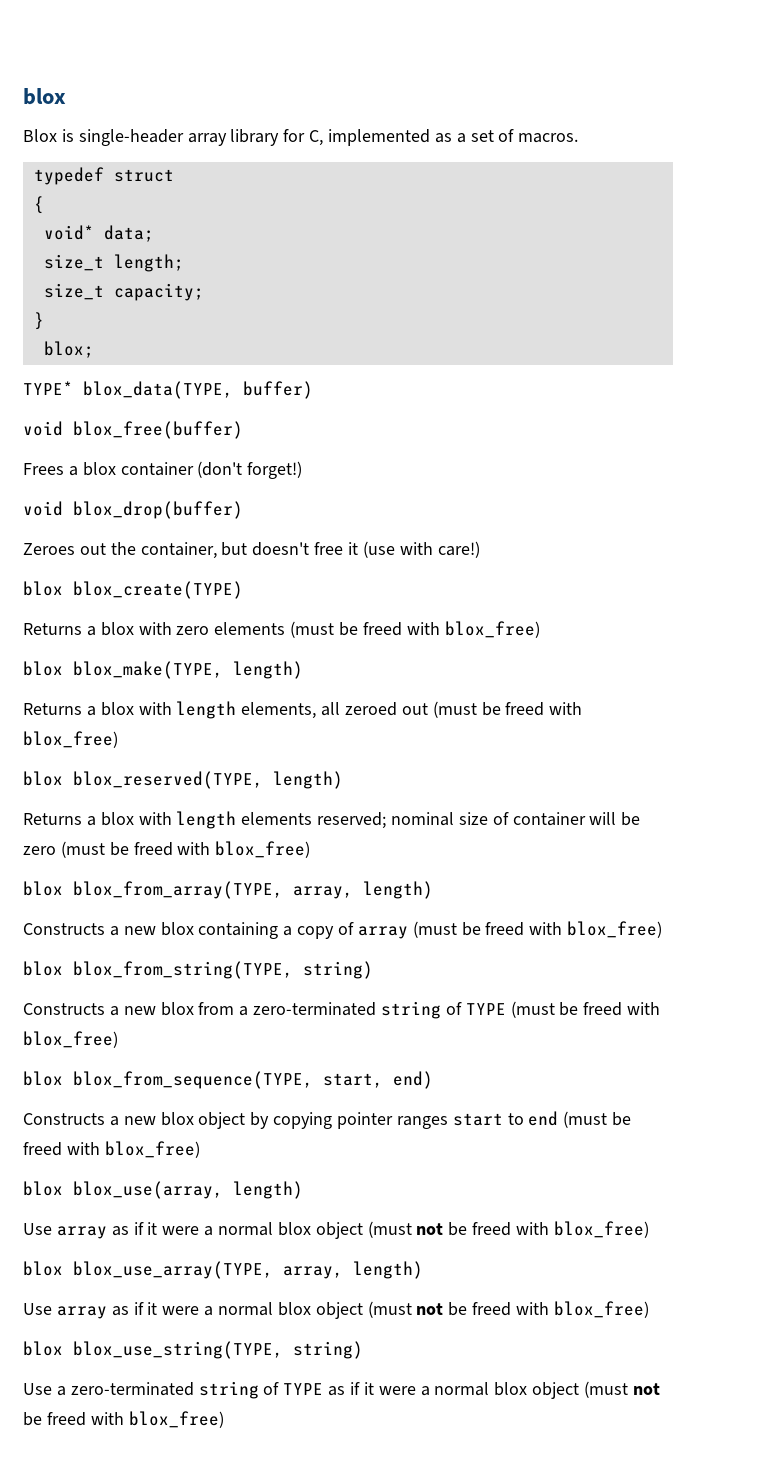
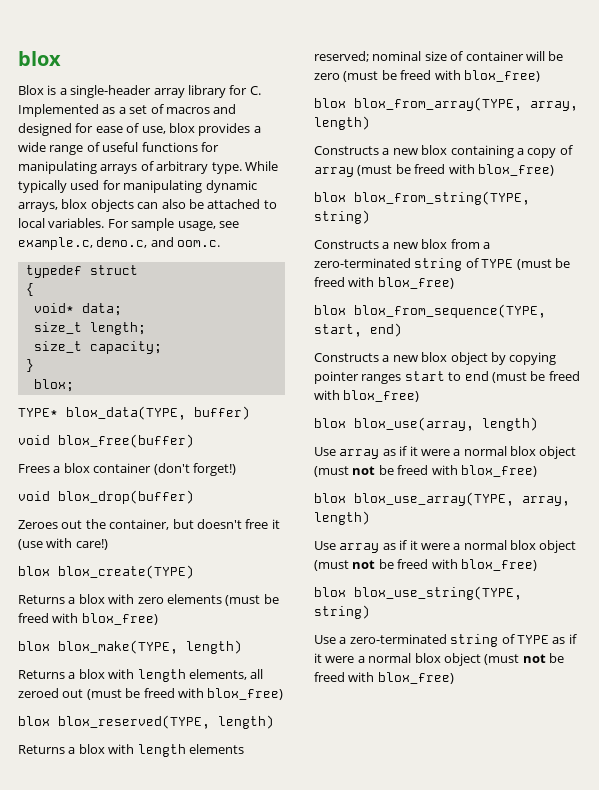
- Blox is single-header array library for C, implemented as a set of macros.
+ Blox is a single-header array library for C. Implemented as a set of macros and designed for ease of use, blox provides a wide range of useful functions for manipulating arrays of arbitrary type. While typically used for manipulating dynamic arrays, blox objects can also be attached to local variables. For sample usage, see example.c, demo.c, and oom.c.

